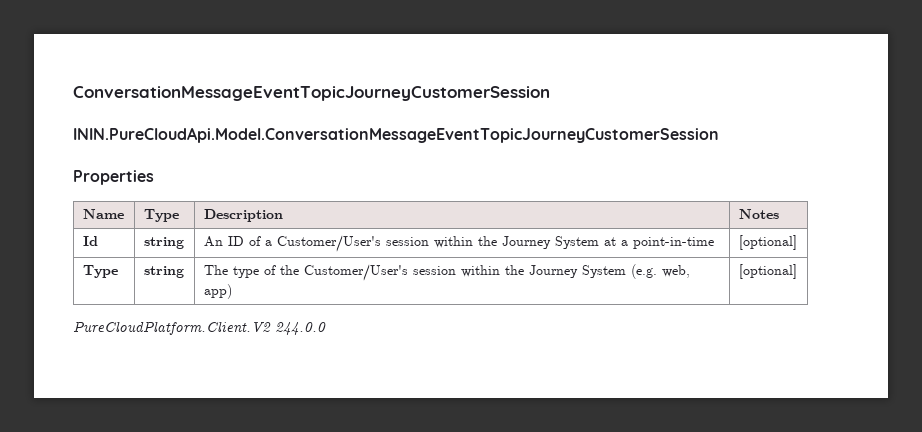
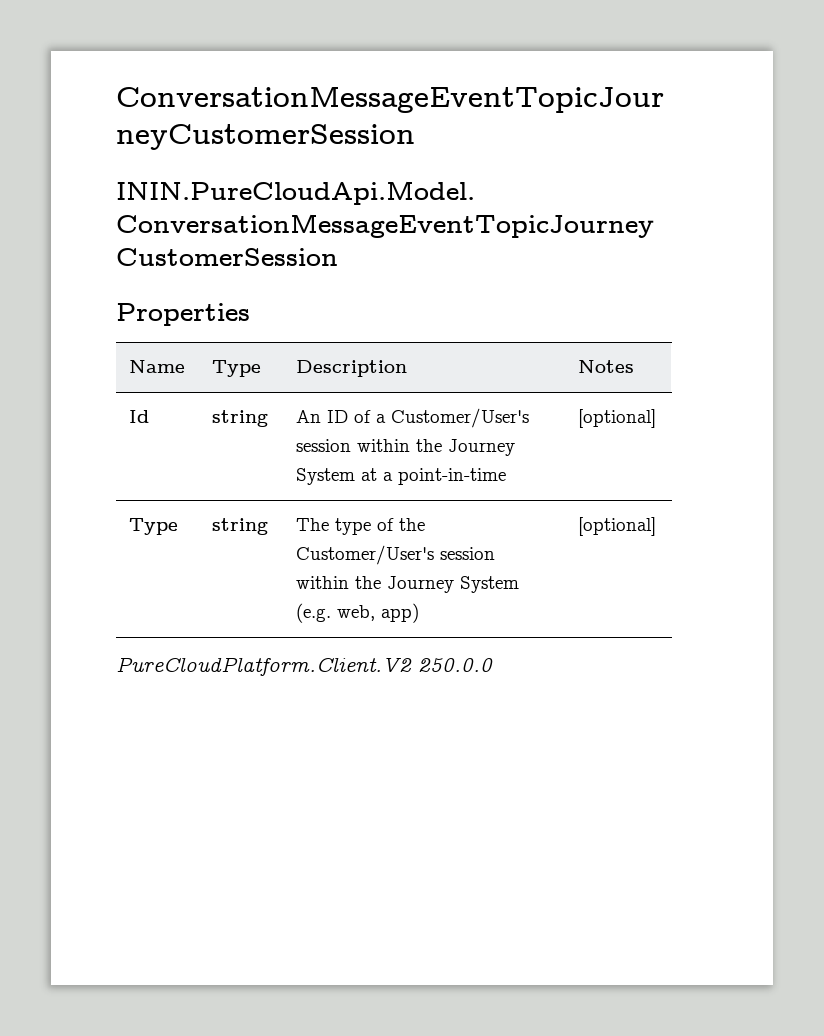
- PureCloudPlatform.Client.V2 244.0.0
+ PureCloudPlatform.Client.V2 250.0.0

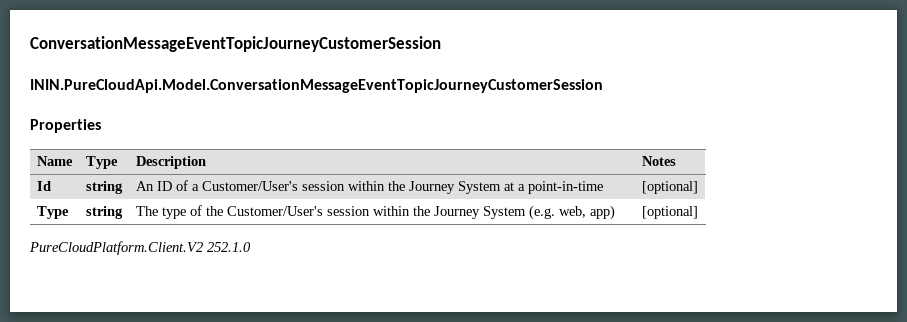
- PureCloudPlatform.Client.V2 250.0.0
+ PureCloudPlatform.Client.V2 252.1.0

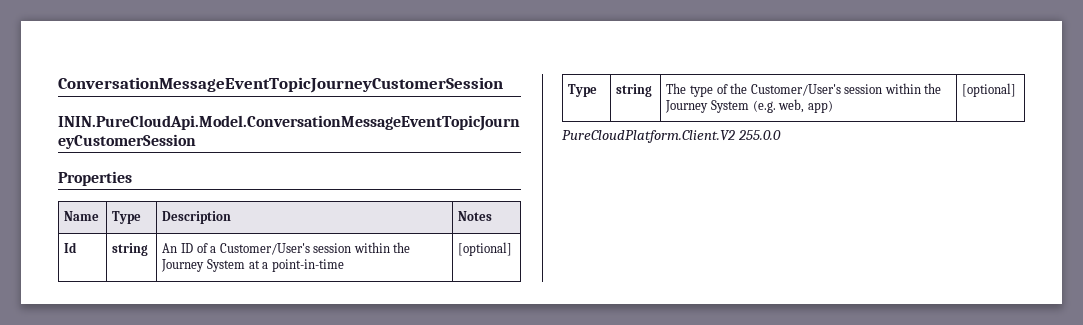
- PureCloudPlatform.Client.V2 252.1.0
+ PureCloudPlatform.Client.V2 255.0.0

